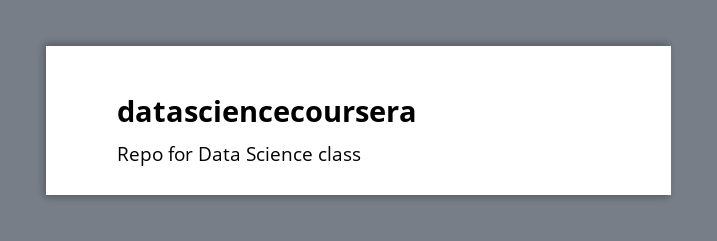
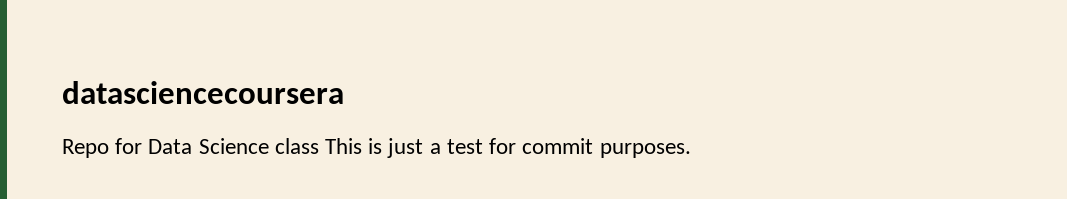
- Repo for Data Science class
+ Repo for Data Science class This is just a test for commit purposes.

